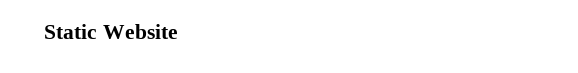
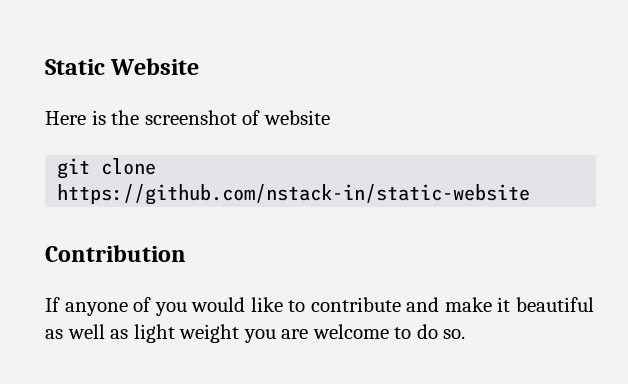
+ Here is the screenshot of website
+ git clone https://github.com/nstack-in/static-website
+ Contribution
+ If anyone of you would like to contribute and make it beautiful as well as light weight you are welcome to do so.

